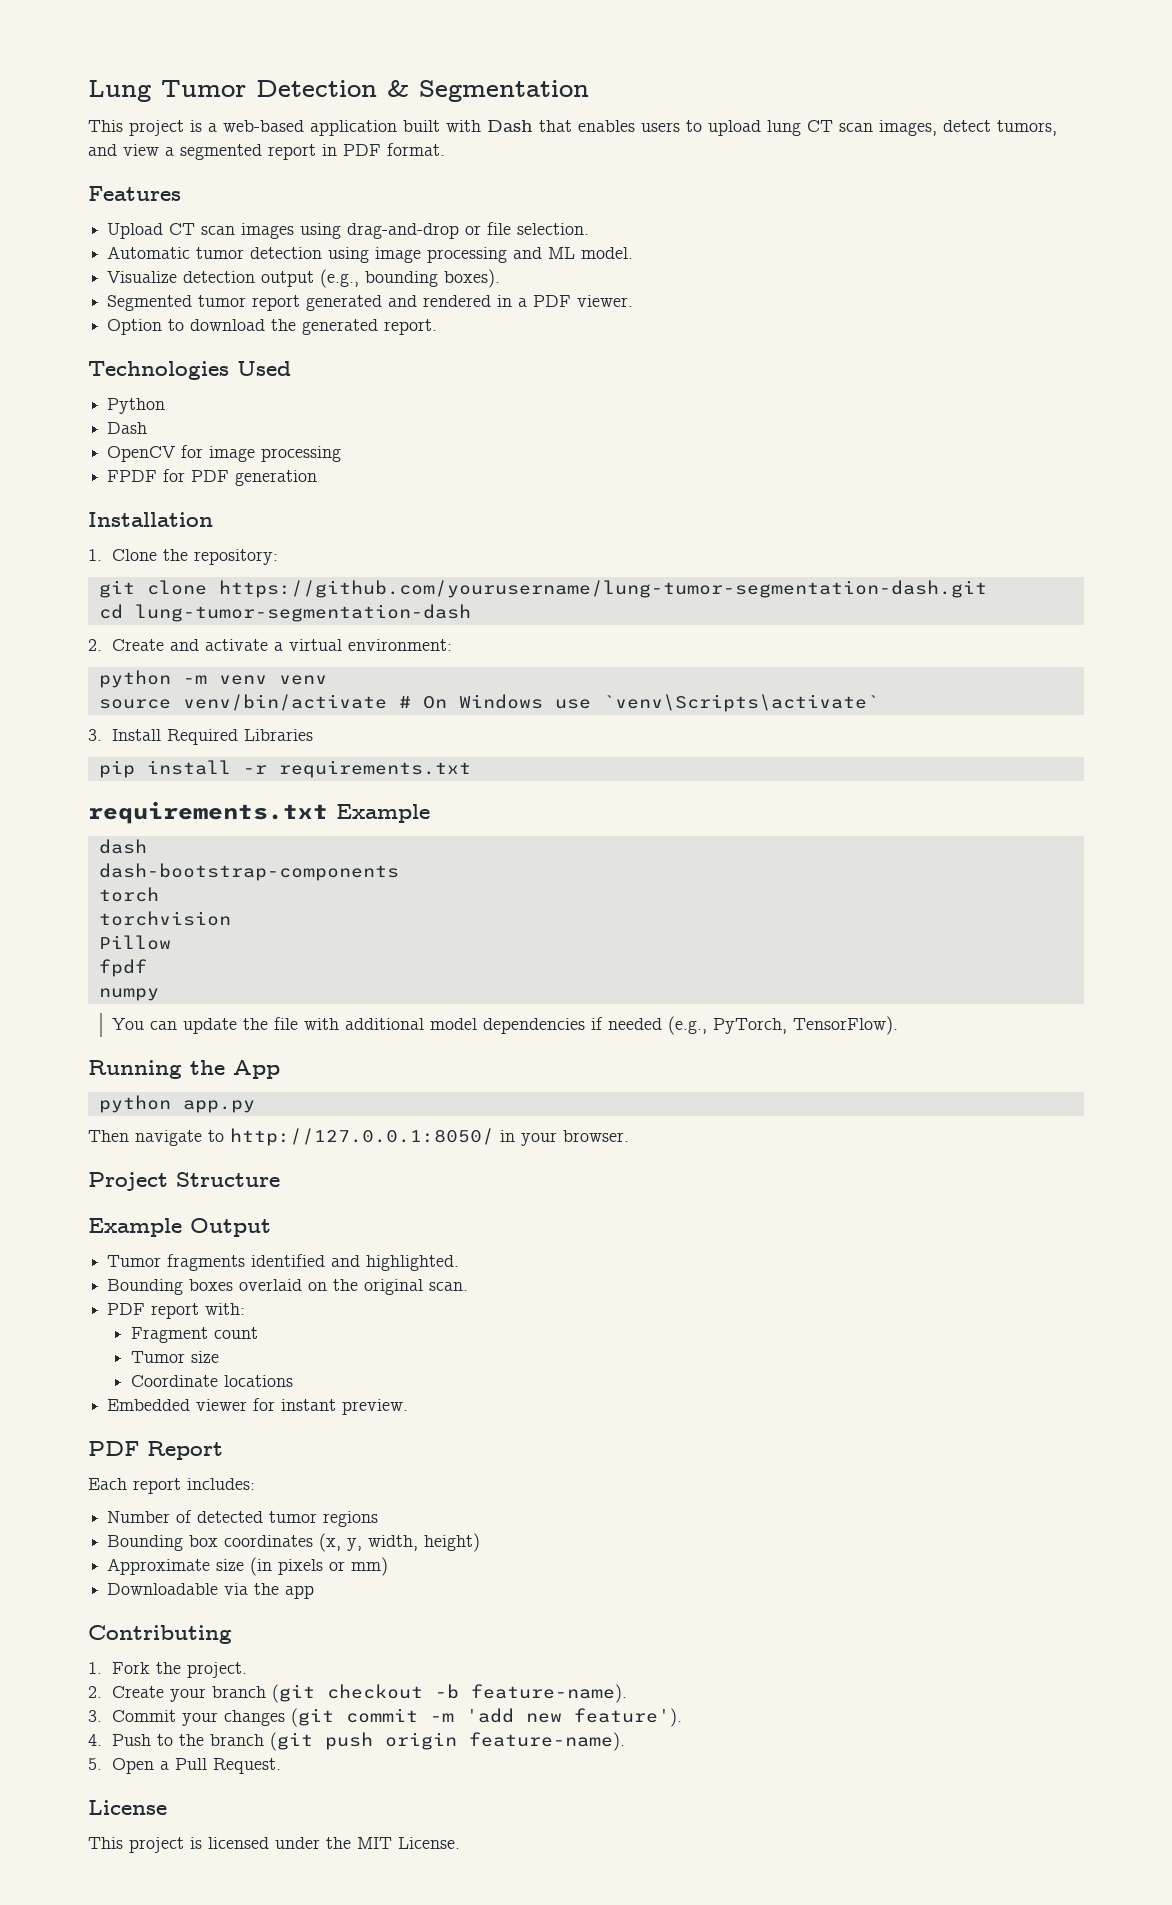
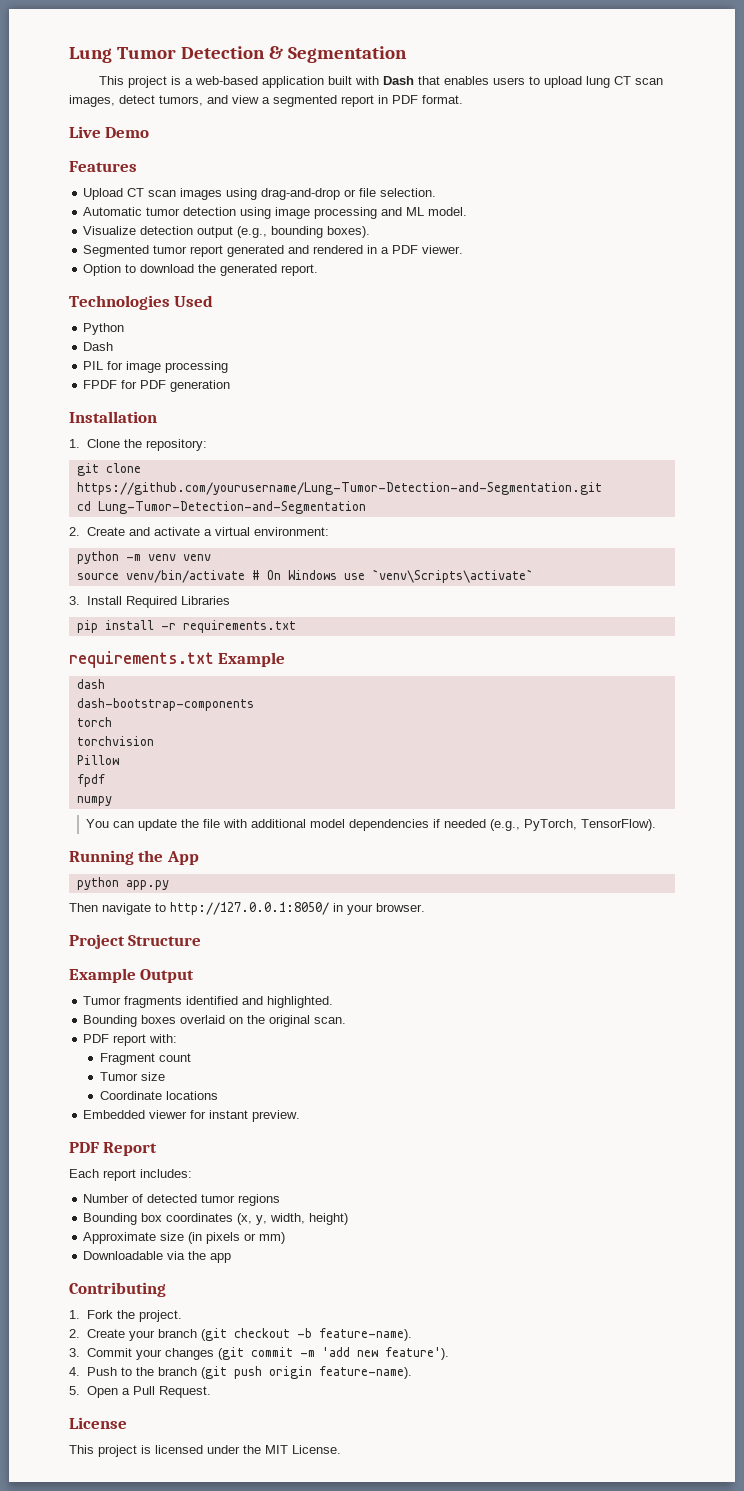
+ Live Demo
- OpenCV for image processing
+ PIL for image processing
- git clone https://github.com/yourusername/lung-tumor-segmentation-dash.git
+ git clone https://github.com/yourusername/Lung-Tumor-Detection-and-Segmentation.git
- cd lung-tumor-segmentation-dash
+ cd Lung-Tumor-Detection-and-Segmentation

